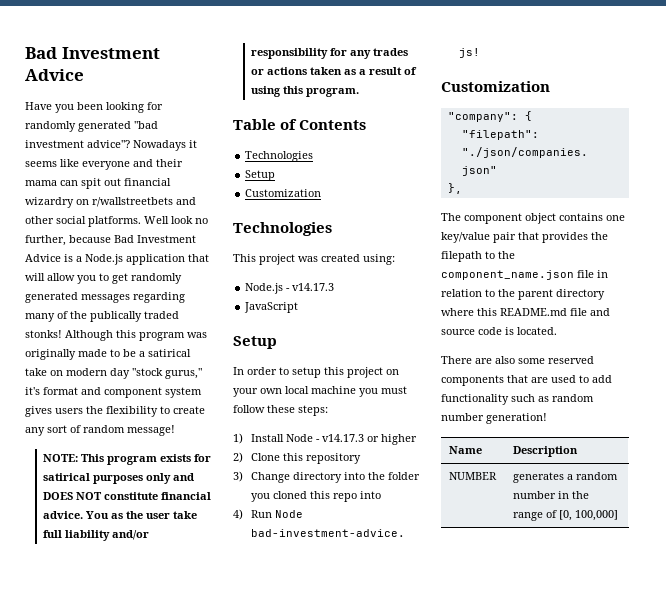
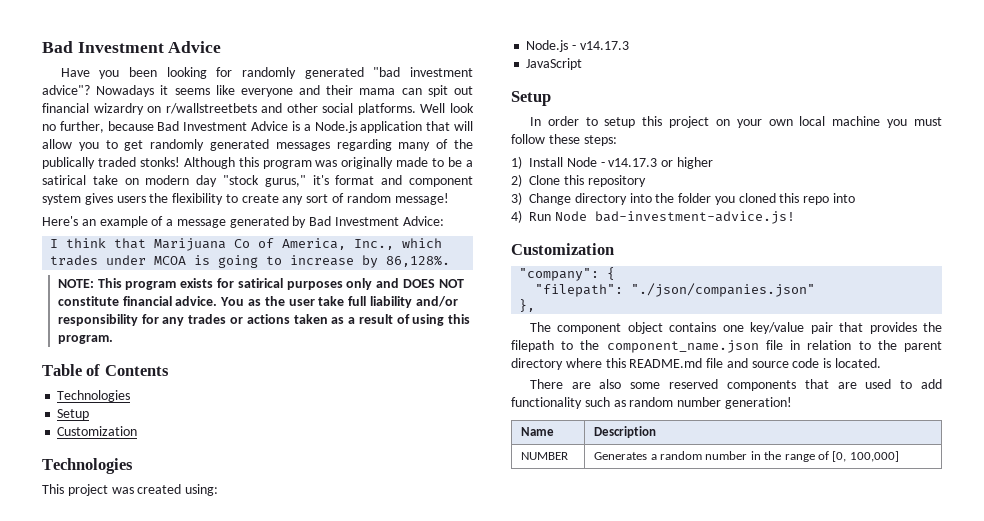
+ Here's an example of a message generated by Bad Investment Advice:
+ I think that Marijuana Co of America, Inc., which trades under MCOA is going to increase by 86,128%.
- NUMBER | generates a random number in the range of [0, 100,000]
+ NUMBER | Generates a random number in the range of [0, 100,000]

